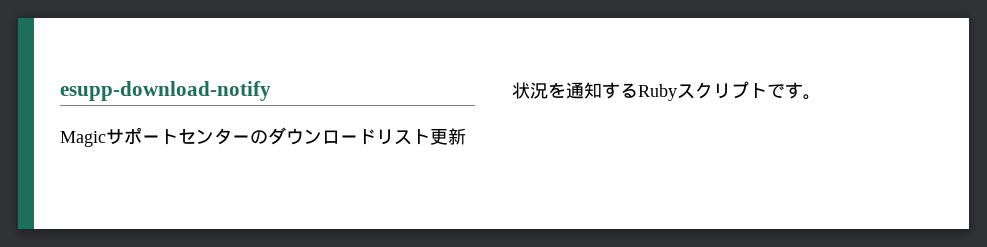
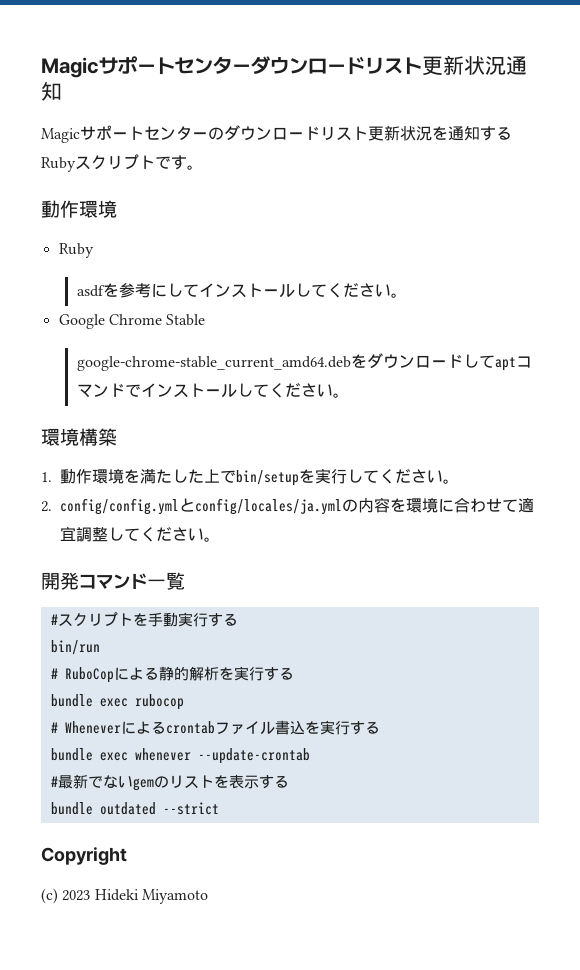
- esupp-download-notify
+ Magicサポートセンターダウンロードリスト更新状況通知
  Magicサポートセンターのダウンロードリスト更新状況を通知するRubyスクリプトです。
+ 動作環境
+ Ruby
+ asdfを参考にしてインストールしてください。
+ Google Chrome Stable
+ google-chrome-stable_current_amd64.debをダウンロードしてaptコマンドでインストールしてください。
+ 環境構築
+ 1.動作環境を満たした上でbin/setupを実行してください。
+ 2. config/config.ymlとconfig/locales/ja.ymlの内容を環境に合わせて適宜調整してください。
+ 開発コマンド一覧
+ #スクリプトを手動実行する
+ bin/run
+ # RuboCopによる静的解析を実行する
+ bundle exec rubocop
+ # Wheneverによるcrontabファイル書込を実行する
+ bundle exec whenever --update-crontab
+ #最新でないgemのリストを表示する
+ bundle outdated --strict
+ Copyright
+ (c) 2023 Hideki Miyamoto

